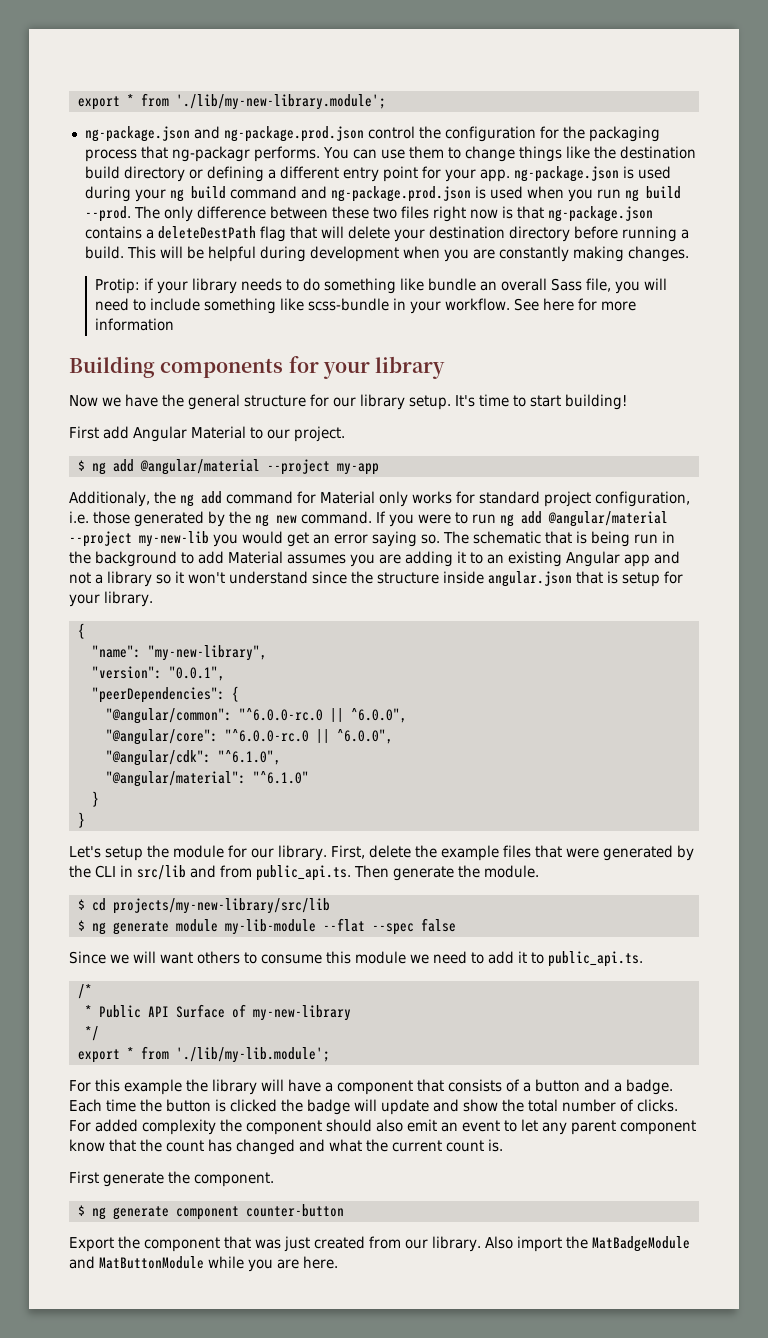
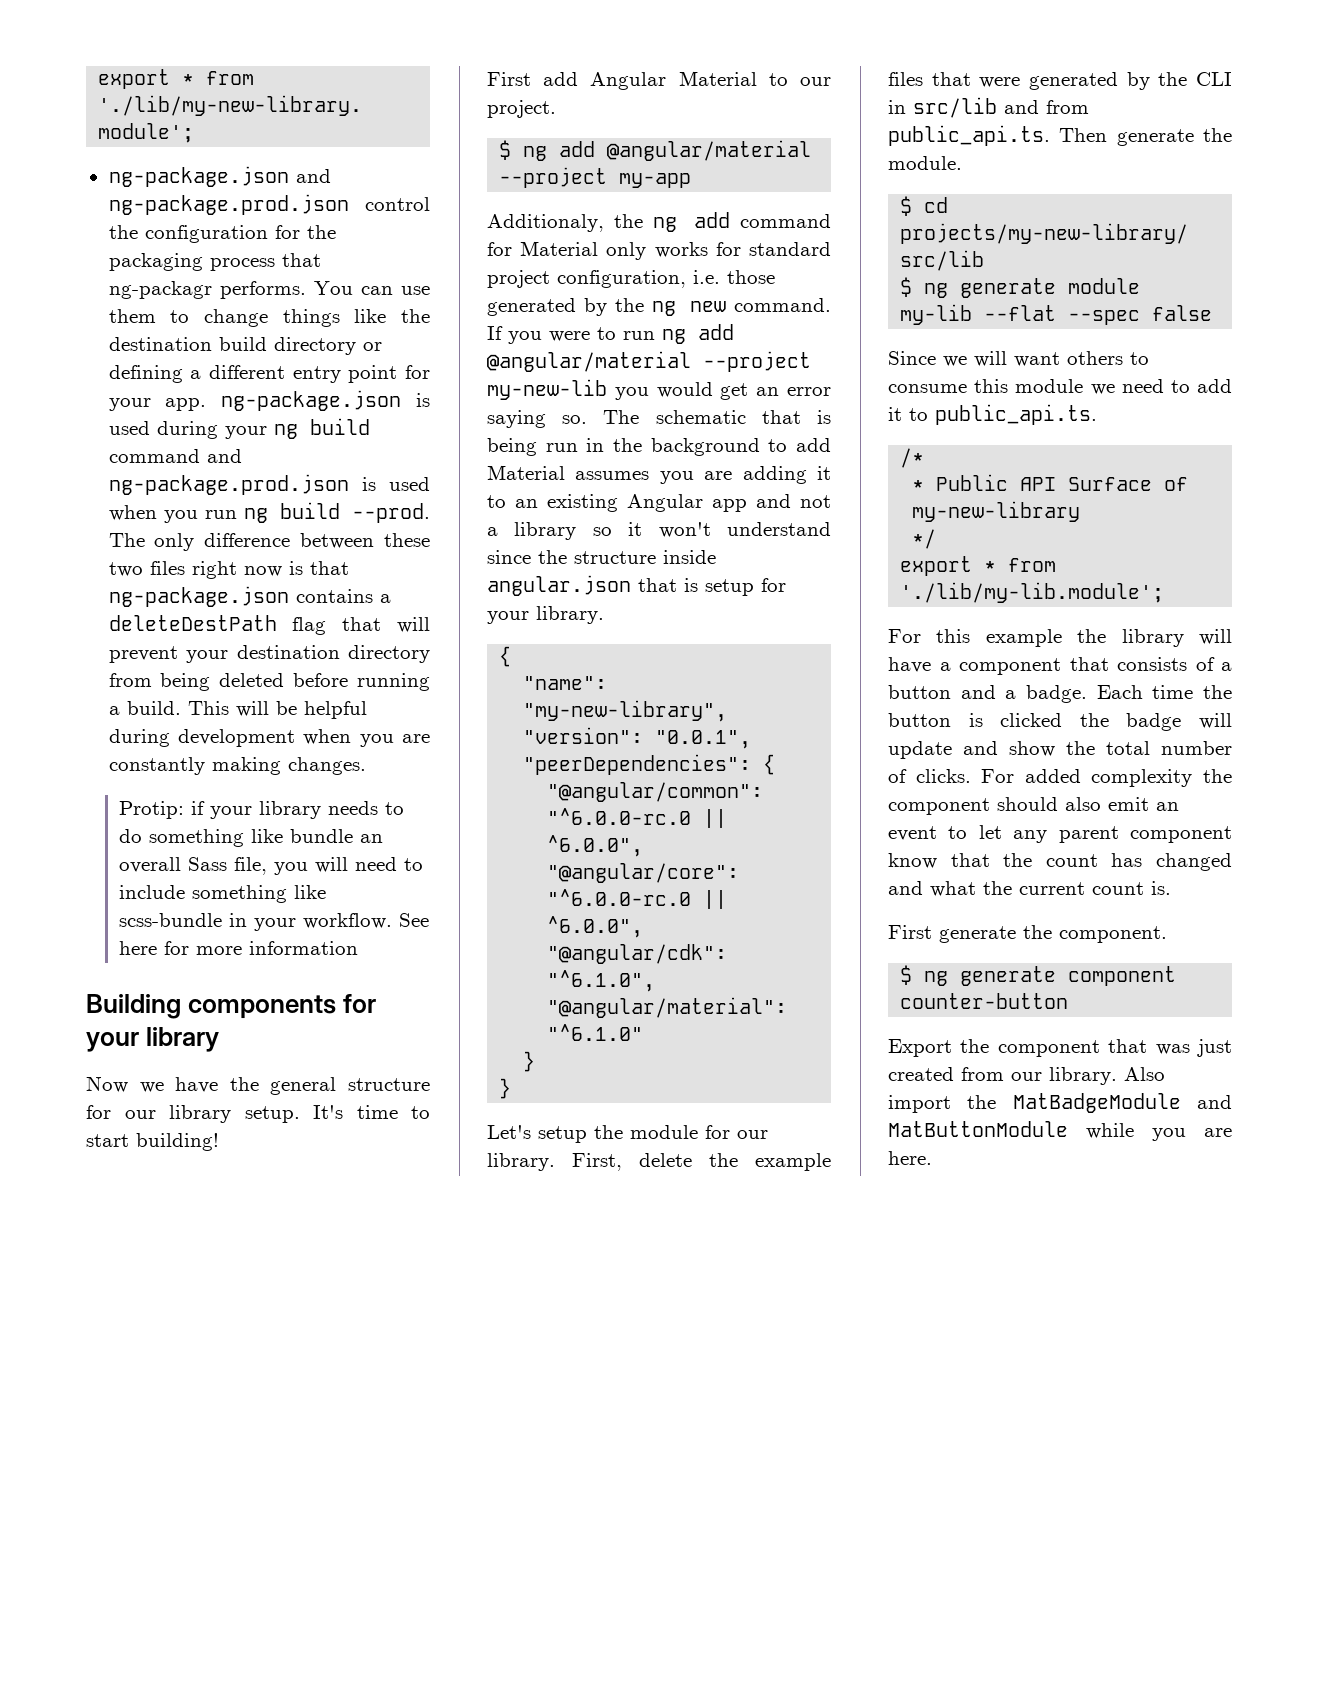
- The only difference between these two files right now is that ng-package.json contains a deleteDestPath flag that will delete your destination directory before running a build.
+ The only difference between these two files right now is that ng-package.json contains a deleteDestPath flag that will prevent your destination directory from being deleted before running a build.
- $ ng generate module my-lib-module --flat --spec false
+ $ ng generate module my-lib --flat --spec false

